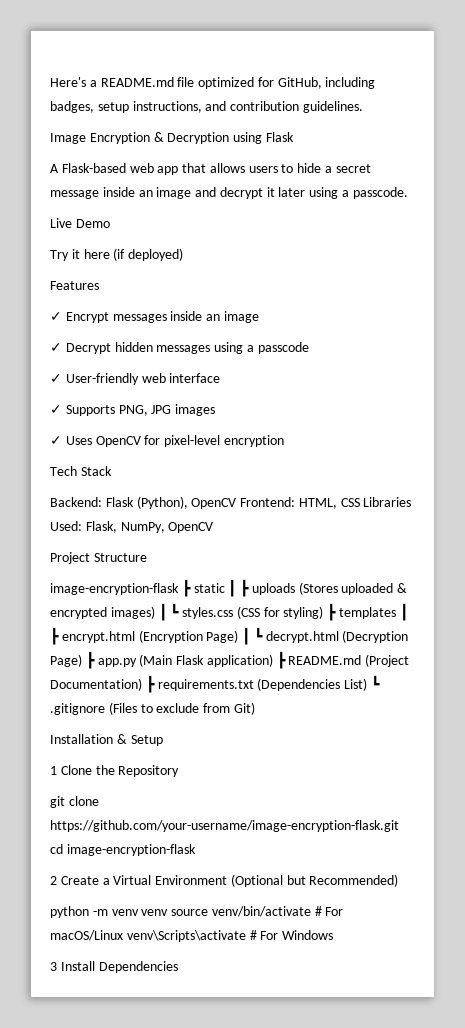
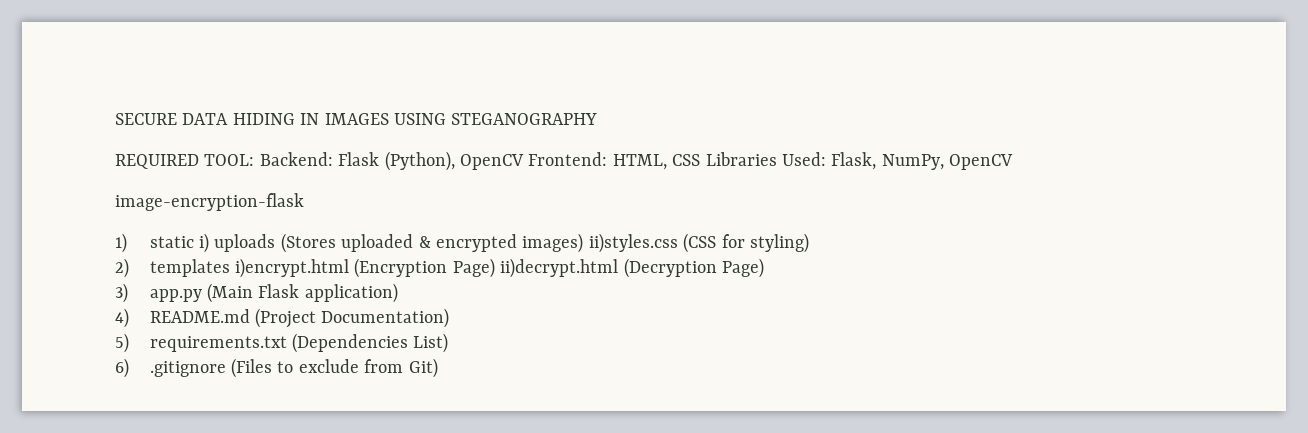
- Here's a README.md file optimized for GitHub, including badges, setup instructions, and contribution guidelines.
- Image Encryption & Decryption using Flask
- A Flask-based web app that allows users to hide a secret message inside an image and decrypt it later using a passcode.
- Live Demo
- Try it here (if deployed)
- Features
- ✓ Encrypt messages inside an image
- ✓ Decrypt hidden messages using a passcode
- ✓ User-friendly web interface
- ✓ Supports PNG, JPG images
- ✓ Uses OpenCV for pixel-level encryption
- Tech Stack
- Backend: Flask (Python), OpenCV Frontend: HTML, CSS Libraries Used: Flask, NumPy, OpenCV
+ SECURE DATA HIDING IN IMAGES USING STEGANOGRAPHY
+ REQUIRED TOOL: Backend: Flask (Python), OpenCV Frontend: HTML, CSS Libraries Used: Flask, NumPy, OpenCV
- Project Structure
- image-encryption-flask ┣ static ┃ ┣ uploads (Stores uploaded & encrypted images) ┃ ┗ styles.css (CSS for styling) ┣ templates ┃ ┣ encrypt.html (Encryption Page) ┃ ┗ decrypt.html (Decryption Page) ┣ app.py (Main Flask application) ┣ README.md (Project Documentation) ┣ requirements.txt (Dependencies List) ┗ .gitignore (Files to exclude from Git)
+ image-encryption-flask
+ 1) static i) uploads (Stores uploaded & encrypted images) ii)styles.css (CSS for styling)
+ 2) templates i)encrypt.html (Encryption Page) ii)decrypt.html (Decryption Page)
+ 3) app.py (Main Flask application)
+ 4) README.md (Project Documentation)
+ 5) requirements.txt (Dependencies List)
+ 6) .gitignore (Files to exclude from Git)
- Installation & Setup
- 1 Clone the Repository
- git clone https://github.com/your-username/image-encryption-flask.git cd image-encryption-flask
- 2 Create a Virtual Environment (Optional but Recommended)
- python -m venv venv source venv/bin/activate # For macOS/Linux venv\Scripts\activate # For Windows
- 3 Install Dependencies

